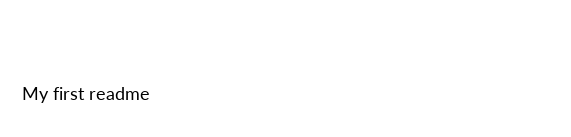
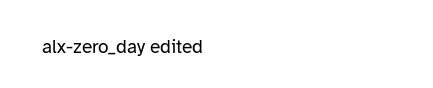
- My first readme
+ alx-zero_day edited

